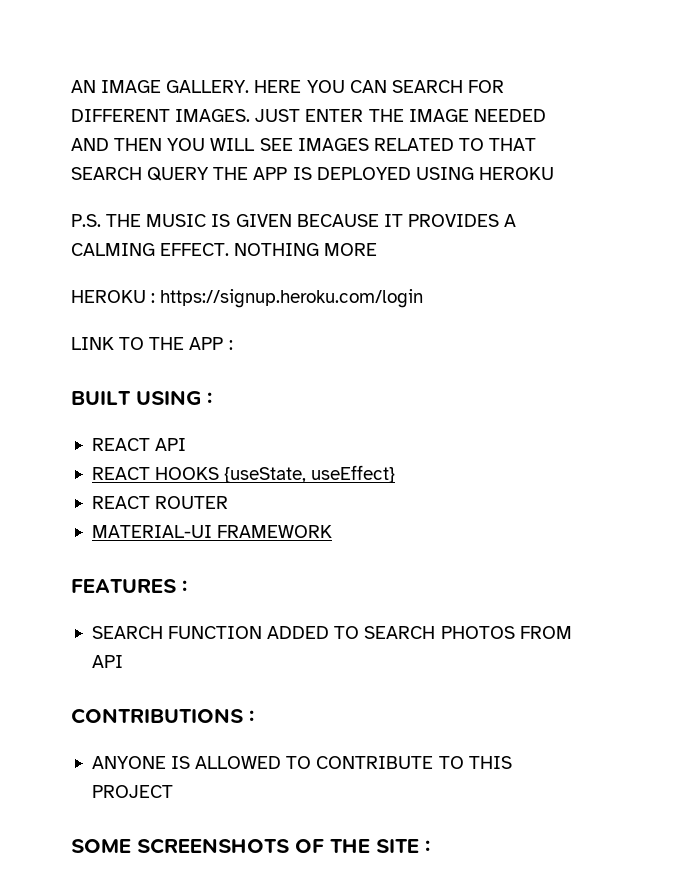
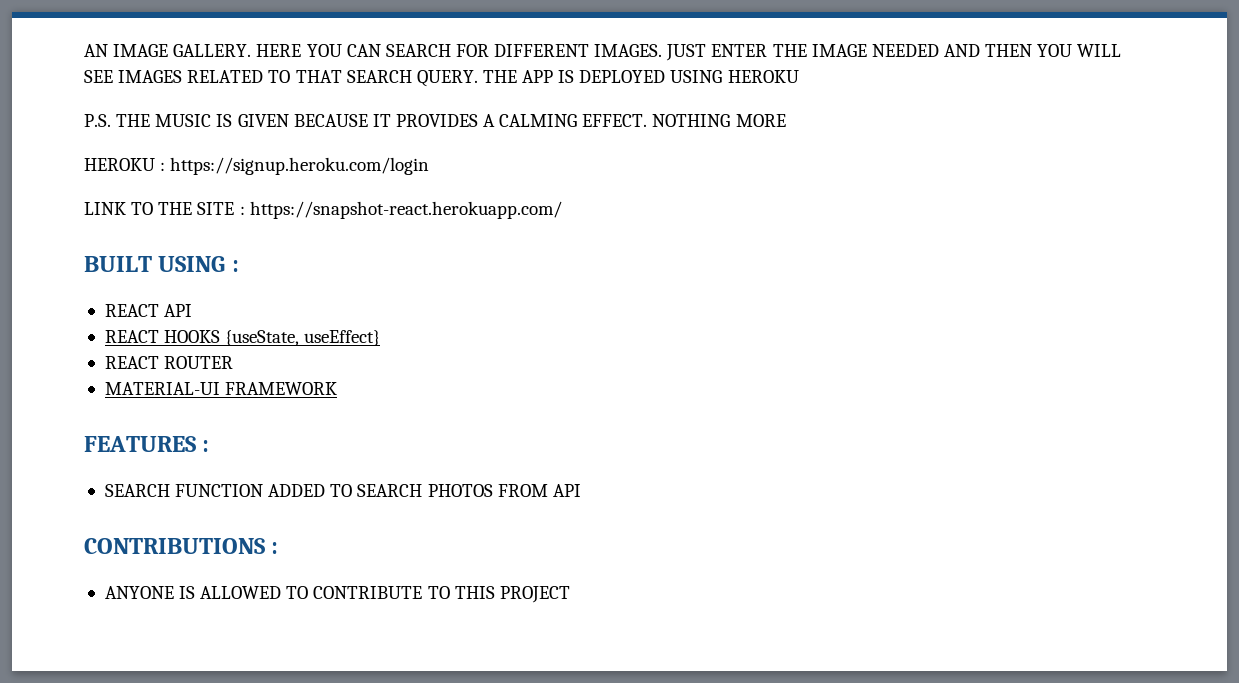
- JUST ENTER THE IMAGE NEEDED AND THEN YOU WILL SEE IMAGES RELATED TO THAT SEARCH QUERY THE APP IS DEPLOYED USING HEROKU
+ JUST ENTER THE IMAGE NEEDED AND THEN YOU WILL SEE IMAGES RELATED TO THAT SEARCH QUERY. THE APP IS DEPLOYED USING HEROKU
- LINK TO THE APP :
+ LINK TO THE SITE : https://snapshot-react.herokuapp.com/
- SOME SCREENSHOTS OF THE SITE :

